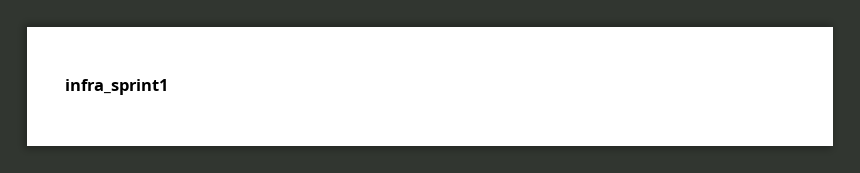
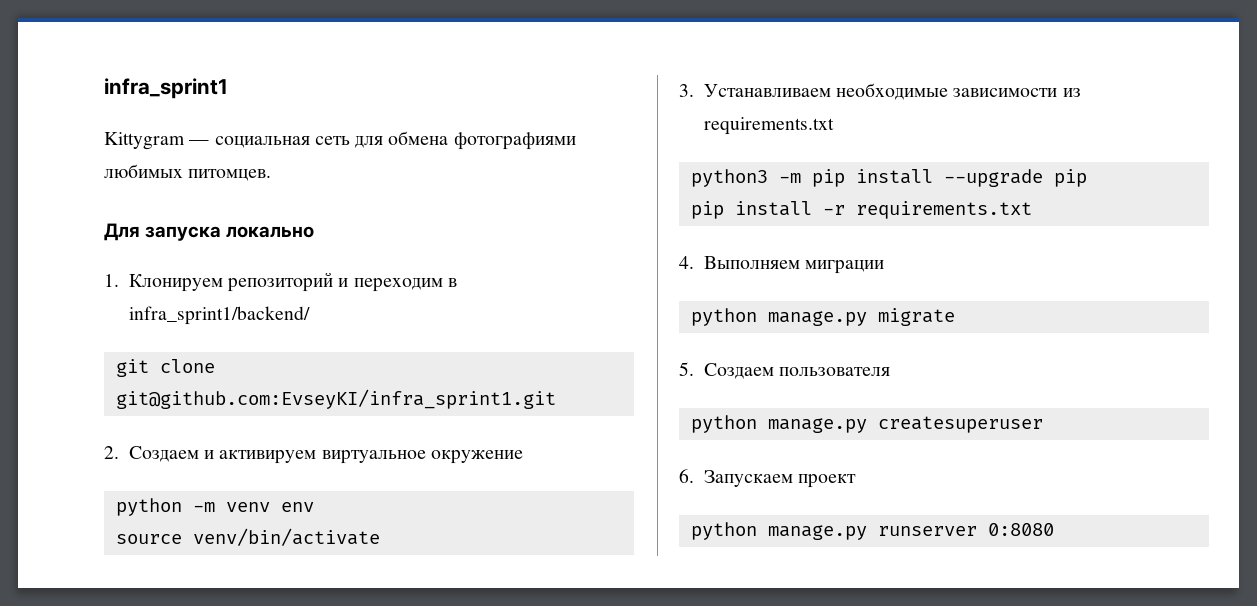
+ Kittygram — социальная сеть для обмена фотографиями любимых питомцев.
+ Для запуска локально
+ 1. Клонируем репозиторий и переходим в infra_sprint1/backend/
+ git clone git@github.com:EvseyKI/infra_sprint1.git
+ 2. Создаем и активируем виртуальное окружение
+ python -m venv env
+ source venv/bin/activate
+ 3. Устанавливаем необходимые зависимости из requirements.txt
+ python3 -m pip install --upgrade pip
+ pip install -r requirements.txt
+ 4. Выполняем миграции
+ python manage.py migrate
+ 5. Создаем пользователя
+ python manage.py createsuperuser
+ 6. Запускаем проект
+ python manage.py runserver 0:8080

